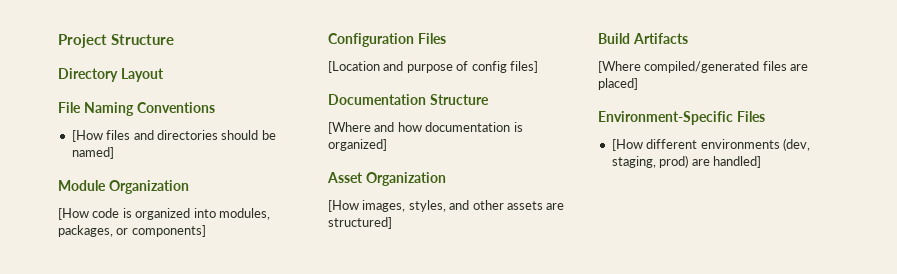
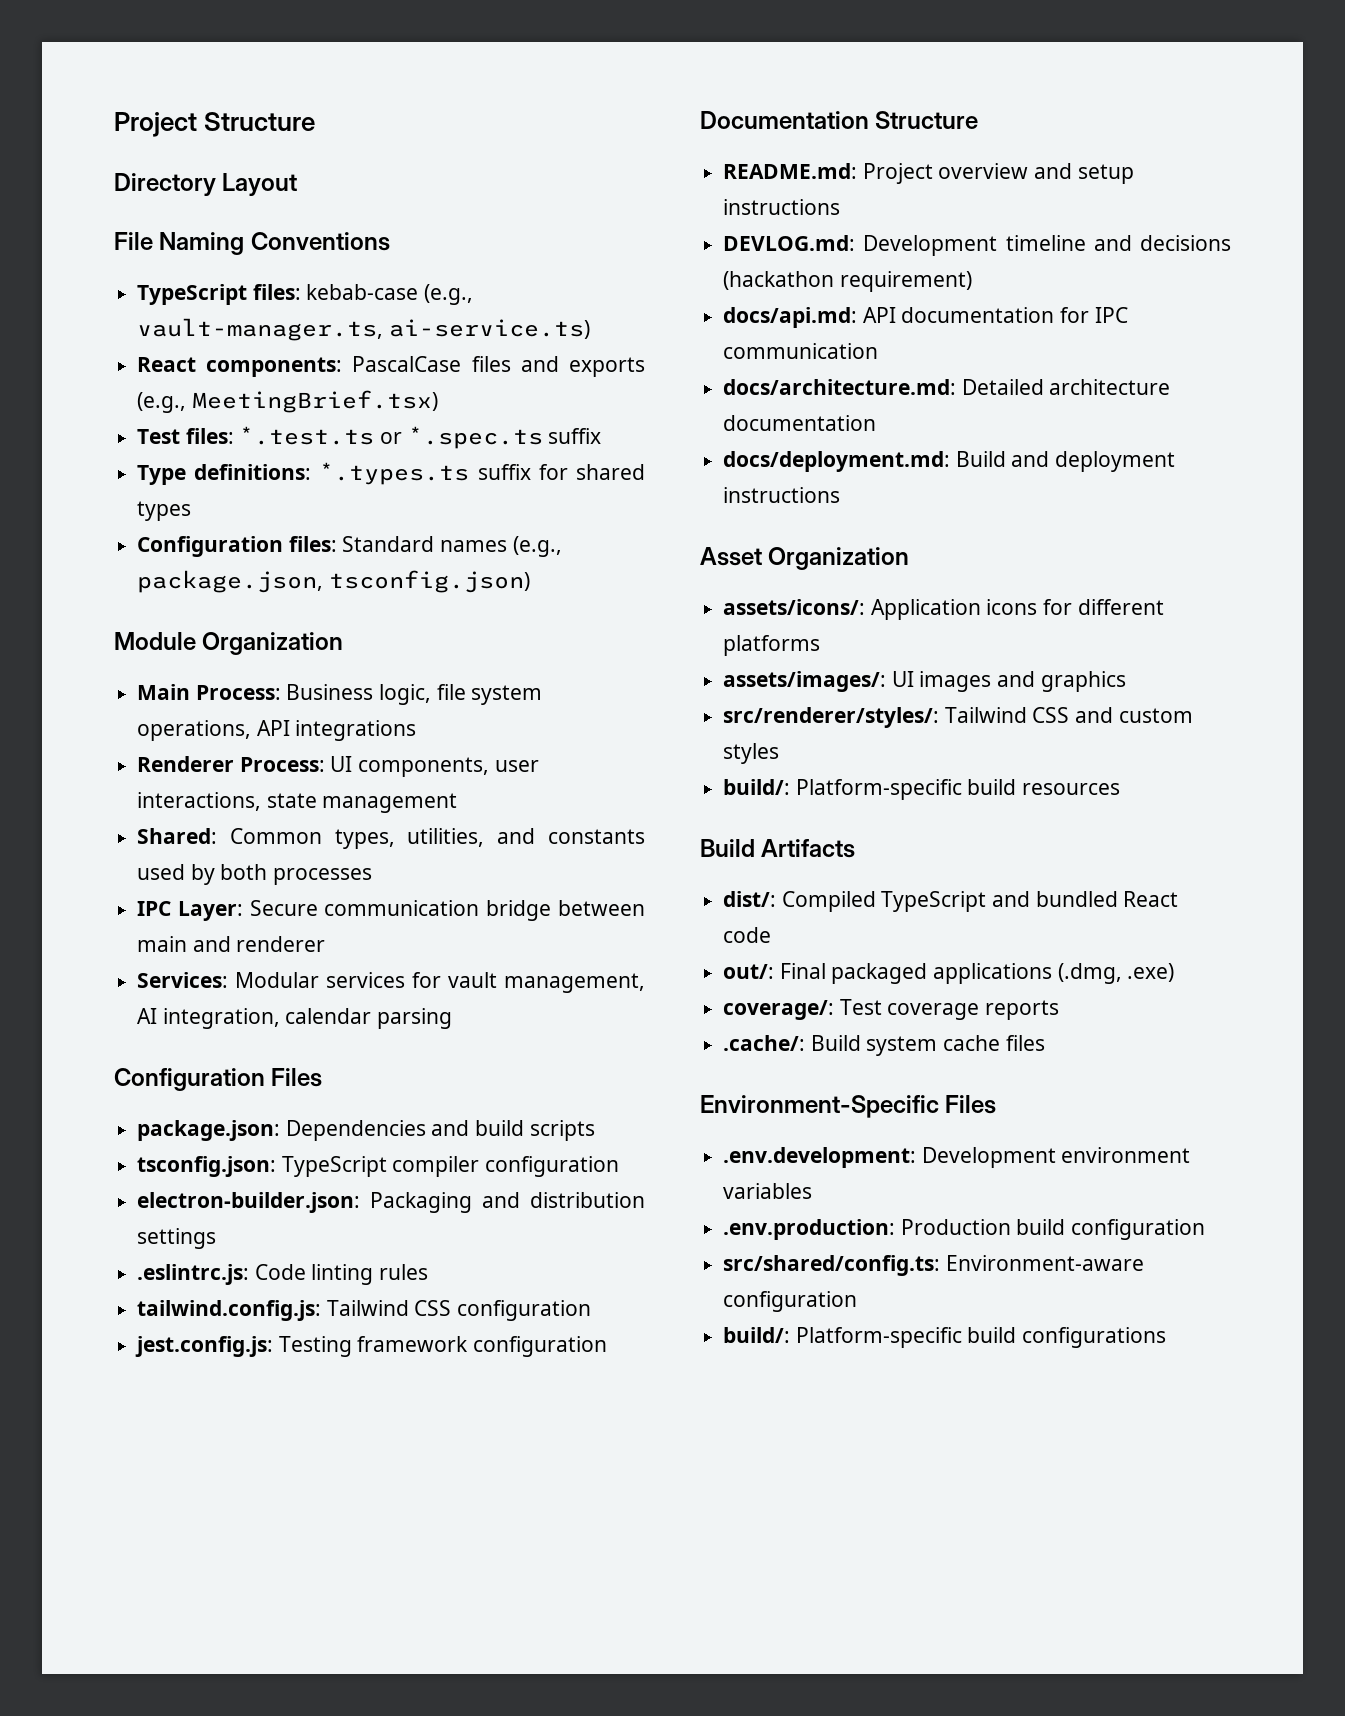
- [How files and directories should be named]
+ TypeScript files: kebab-case (e.g., vault-manager.ts, ai-service.ts)
+ React components: PascalCase files and exports (e.g., MeetingBrief.tsx)
+ Test files: *.test.ts or *.spec.ts suffix
+ Type definitions: *.types.ts suffix for shared types
+ Configuration files: Standard names (e.g., package.json, tsconfig.json)
  Module Organization
- [How code is organized into modules, packages, or components]
+ Main Process: Business logic, file system operations, API integrations
+ Renderer Process: UI components, user interactions, state management
+ Shared: Common types, utilities, and constants used by both processes
+ IPC Layer: Secure communication bridge between main and renderer
+ Services: Modular services for vault management, AI integration, calendar parsing
  Configuration Files
- [Location and purpose of config files]
+ package.json: Dependencies and build scripts
+ tsconfig.json: TypeScript compiler configuration
+ electron-builder.json: Packaging and distribution settings
+ .eslintrc.js: Code linting rules
+ tailwind.config.js: Tailwind CSS configuration
+ jest.config.js: Testing framework configuration
  Documentation Structure
- [Where and how documentation is organized]
+ README.md: Project overview and setup instructions
+ DEVLOG.md: Development timeline and decisions (hackathon requirement)
+ docs/api.md: API documentation for IPC communication
+ docs/architecture.md: Detailed architecture documentation
+ docs/deployment.md: Build and deployment instructions
  Asset Organization
- [How images, styles, and other assets are structured]
+ assets/icons/: Application icons for different platforms
+ assets/images/: UI images and graphics
+ src/renderer/styles/: Tailwind CSS and custom styles
+ build/: Platform-specific build resources
  Build Artifacts
- [Where compiled/generated files are placed]
+ dist/: Compiled TypeScript and bundled React code
+ out/: Final packaged applications (.dmg, .exe)
+ coverage/: Test coverage reports
+ .cache/: Build system cache files
- [How different environments (dev, staging, prod) are handled]
+ .env.development: Development environment variables
+ .env.production: Production build configuration
+ src/shared/config.ts: Environment-aware configuration
+ build/: Platform-specific build configurations

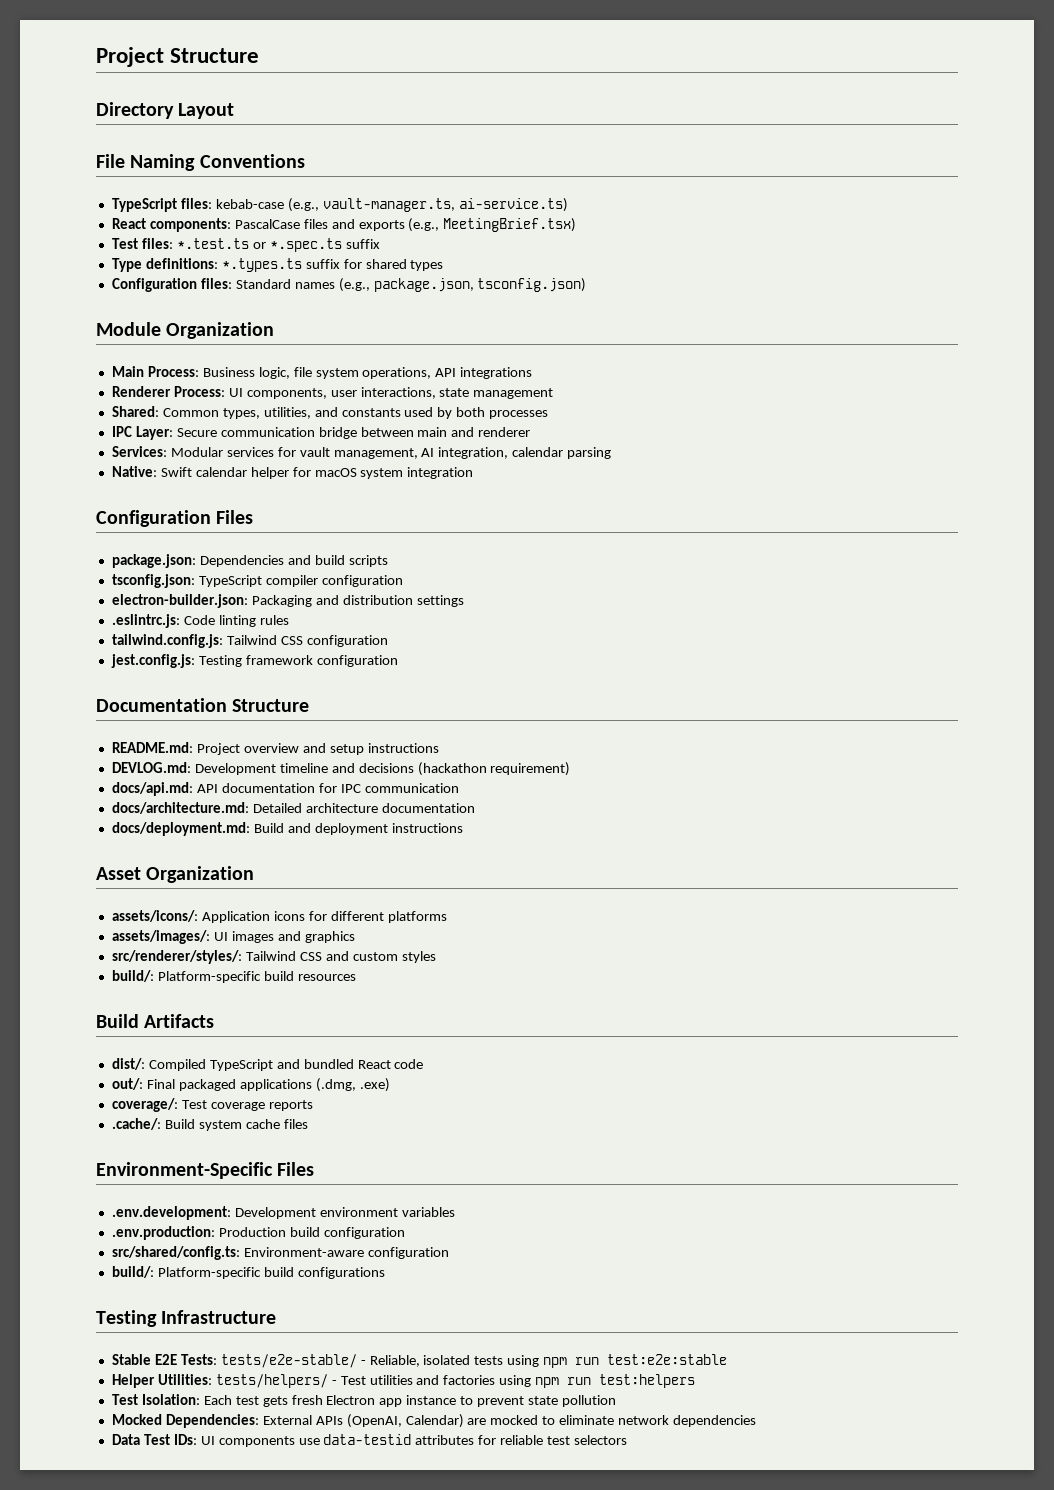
+ Native: Swift calendar helper for macOS system integration
+ Testing Infrastructure
+ Stable E2E Tests: tests/e2e-stable/ - Reliable, isolated tests using npm run test:e2e:stable
+ Helper Utilities: tests/helpers/ - Test utilities and factories using npm run test:helpers
+ Test Isolation: Each test gets fresh Electron app instance to prevent state pollution
+ Mocked Dependencies: External APIs (OpenAI, Calendar) are mocked to eliminate network dependencies
+ Data Test IDs: UI components use data-testid attributes for reliable test selectors

